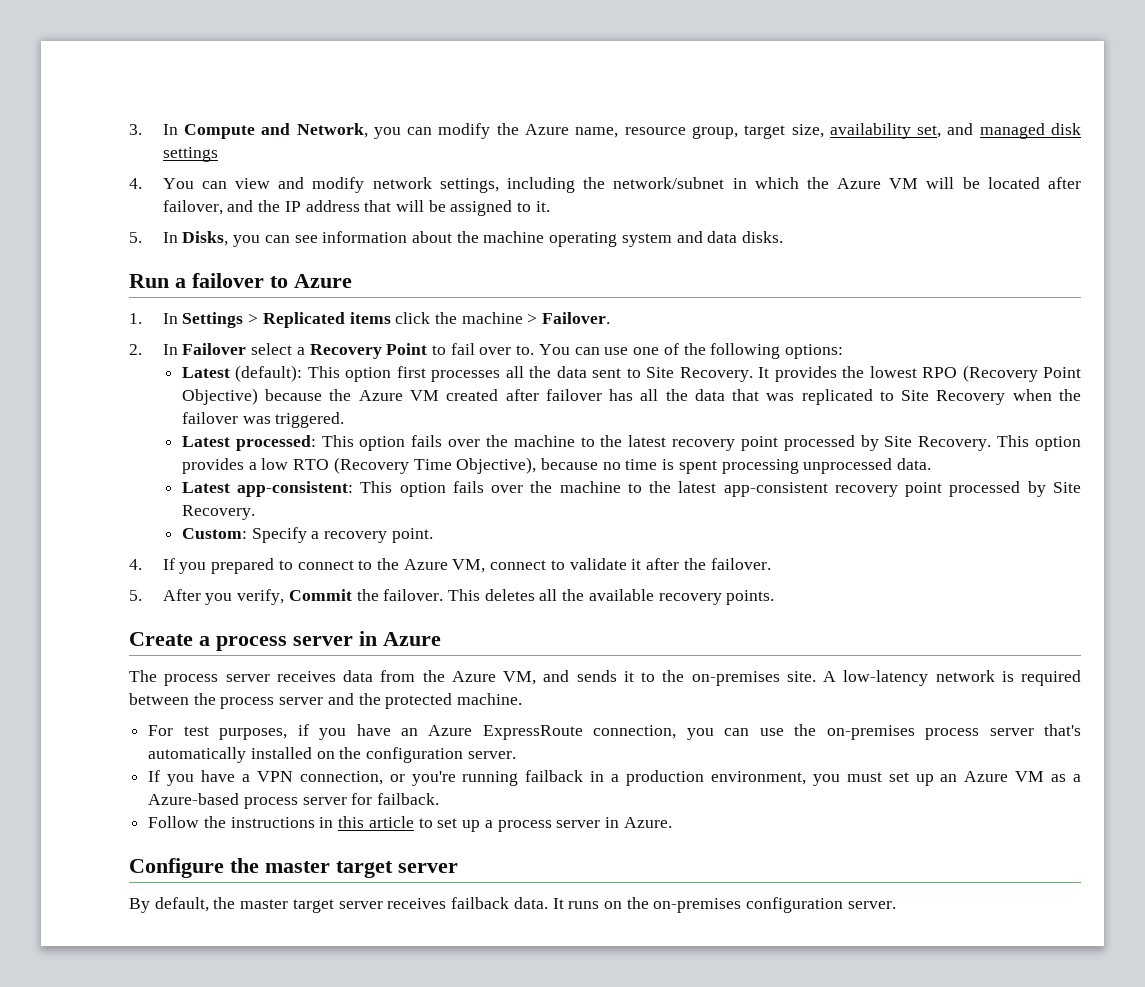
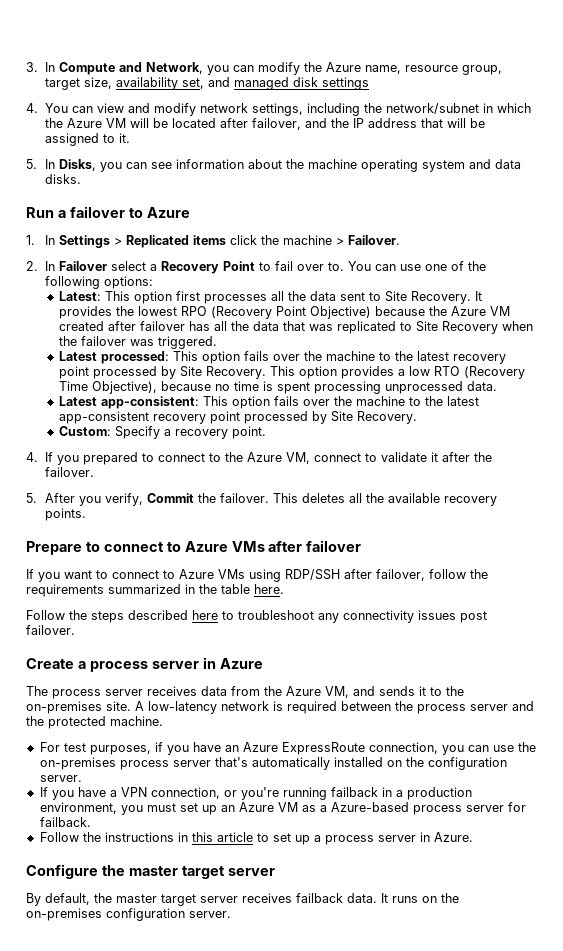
- Latest (default): This option first processes all the data sent to Site Recovery.
+ Latest: This option first processes all the data sent to Site Recovery.
+ Prepare to connect to Azure VMs after failover
+ If you want to connect to Azure VMs using RDP/SSH after failover, follow the requirements summarized in the table here.
+ Follow the steps described here to troubleshoot any connectivity issues post failover.

